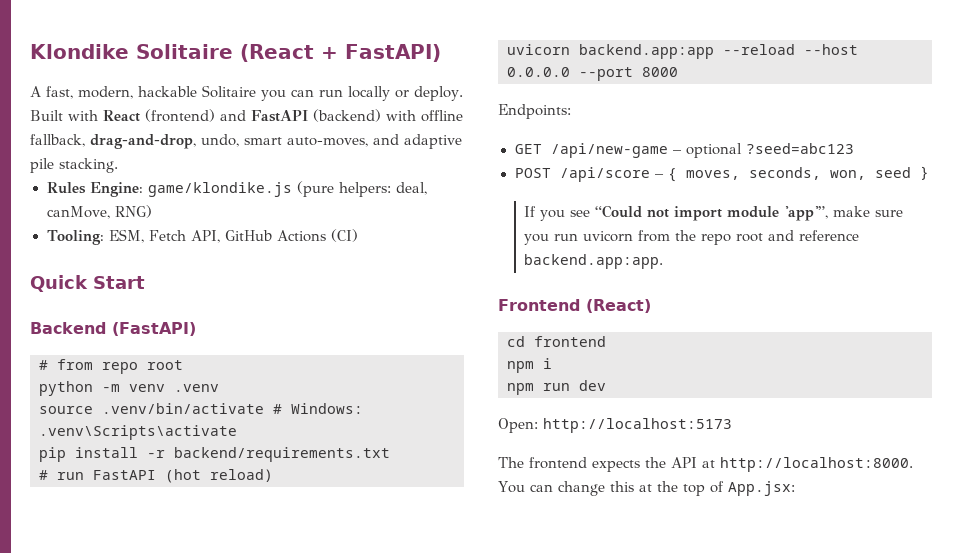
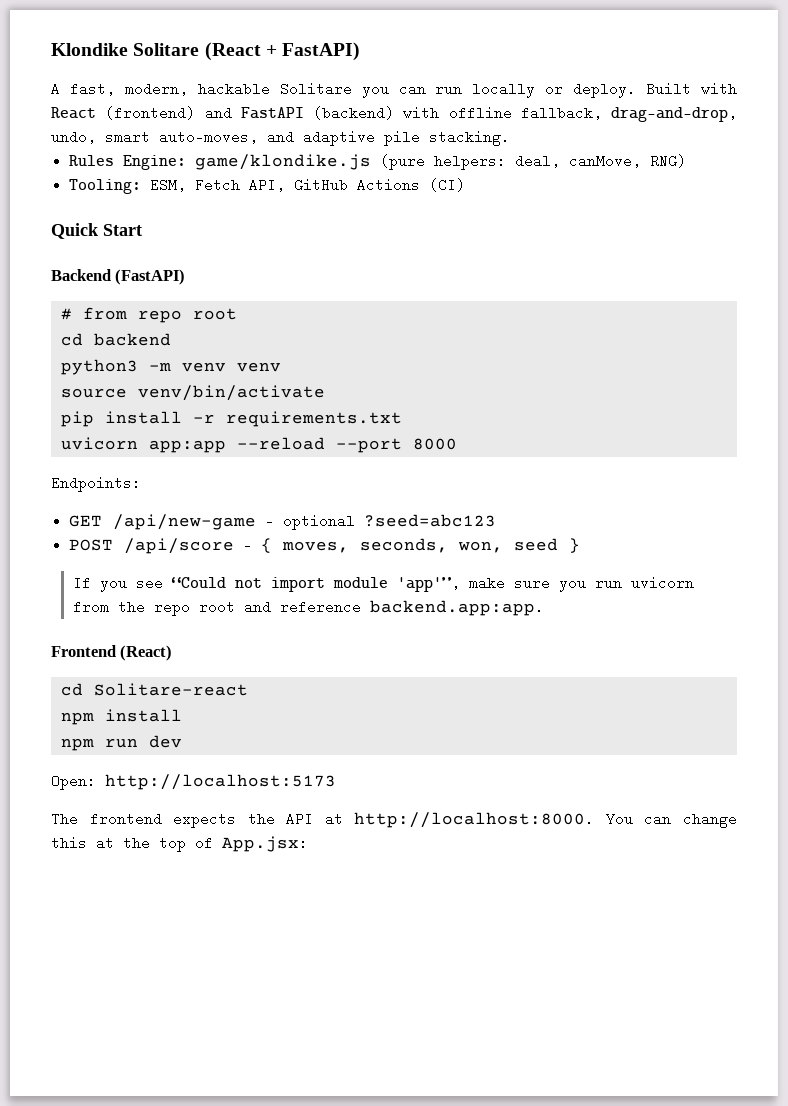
- Klondike Solitaire (React + FastAPI)
+ Klondike Solitare (React + FastAPI)
- A fast, modern, hackable Solitaire you can run locally or deploy.
+ A fast, modern, hackable Solitare you can run locally or deploy.
- python -m venv .venv
+ cd backend
+ python3 -m venv venv
- source .venv/bin/activate # Windows: .venv\Scripts\activate
+ source venv/bin/activate
- pip install -r backend/requirements.txt
- # run FastAPI (hot reload)
- uvicorn backend.app:app --reload --host 0.0.0.0 --port 8000
+ pip install -r requirements.txt
+ uvicorn app:app --reload --port 8000
- cd frontend
- npm i
+ cd Solitare-react
+ npm install

